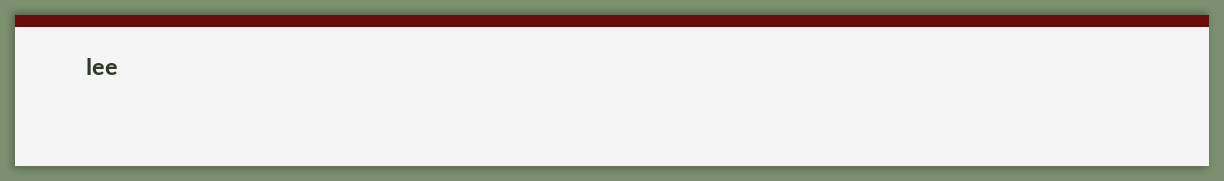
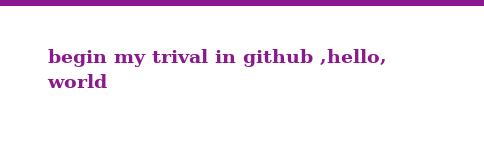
- lee
+ begin my trival in github ,hello, world

